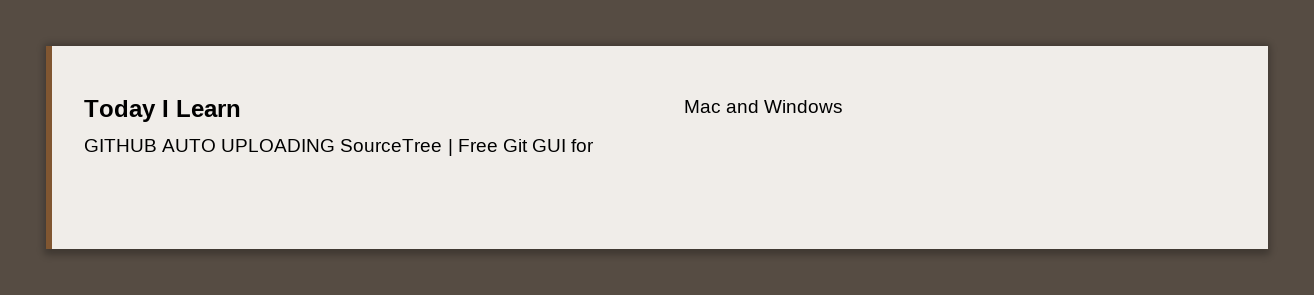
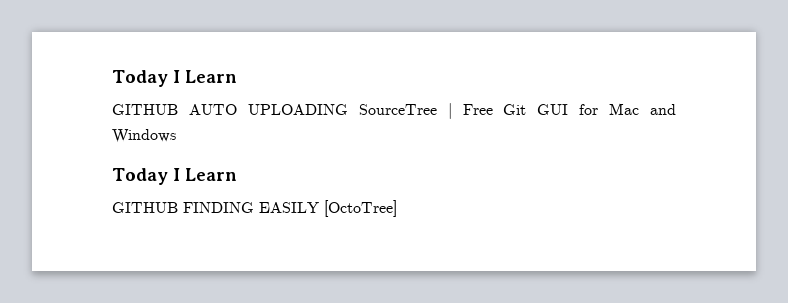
  GITHUB AUTO UPLOADING SourceTree | Free Git GUI for Mac and Windows
+ Today I Learn
+ GITHUB FINDING EASILY [OctoTree]

